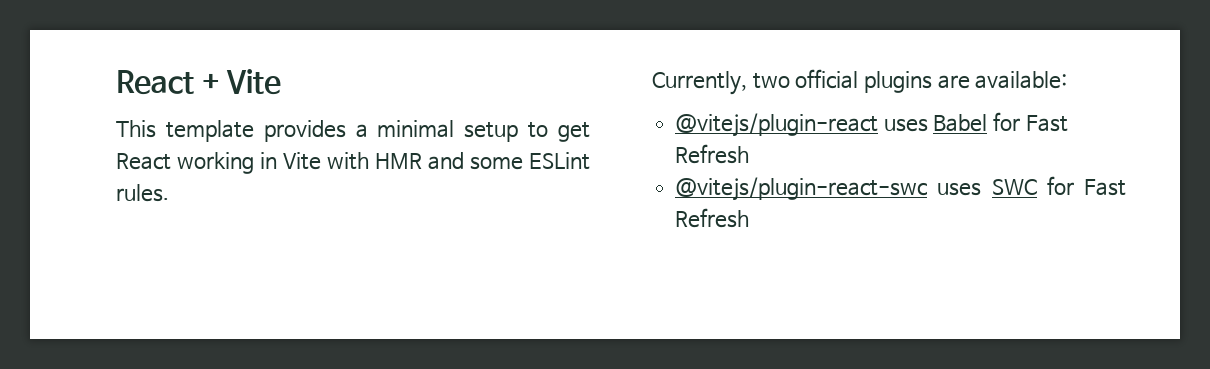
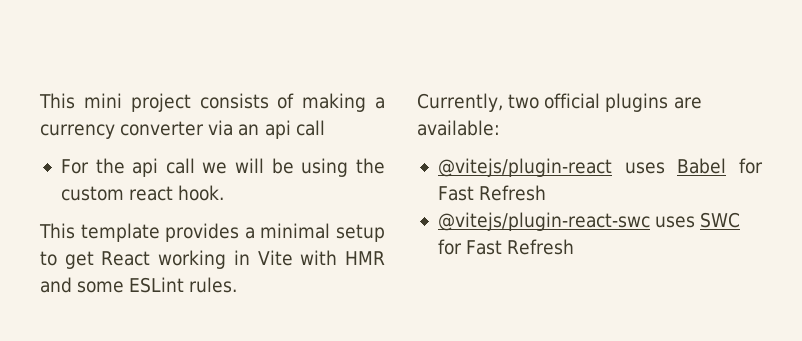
- React + Vite
+ This mini project consists of making a currency converter via an api call
+ For the api call we will be using the custom react hook.

